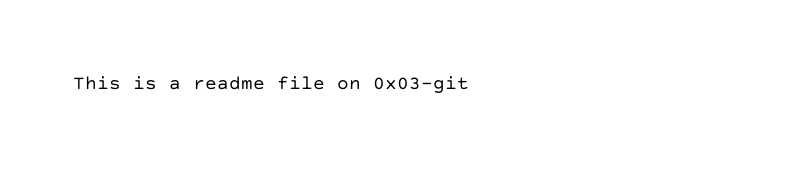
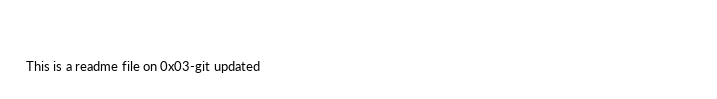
- This is a readme file on 0x03-git
+ This is a readme file on 0x03-git updated

